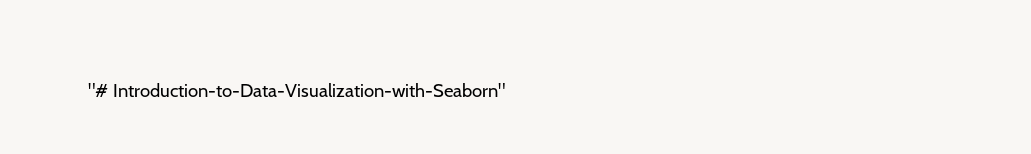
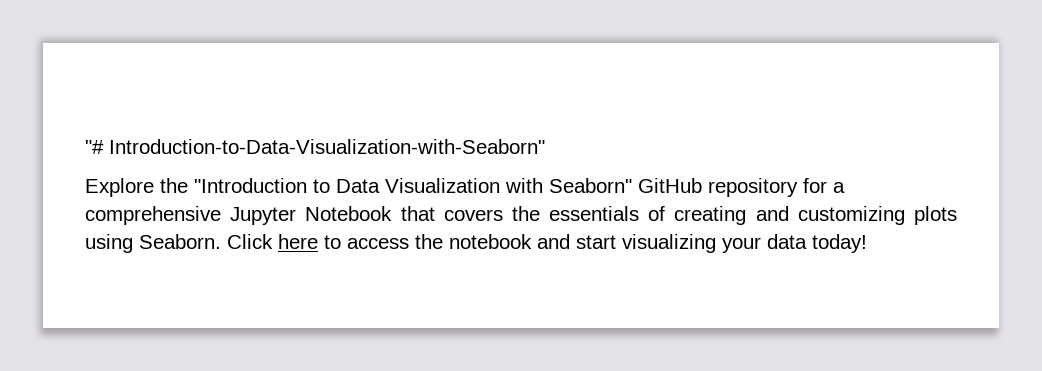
+ Explore the "Introduction to Data Visualization with Seaborn" GitHub repository for a comprehensive Jupyter Notebook that covers the essentials of creating and customizing plots using Seaborn. Click here to access the notebook and start visualizing your data today!

